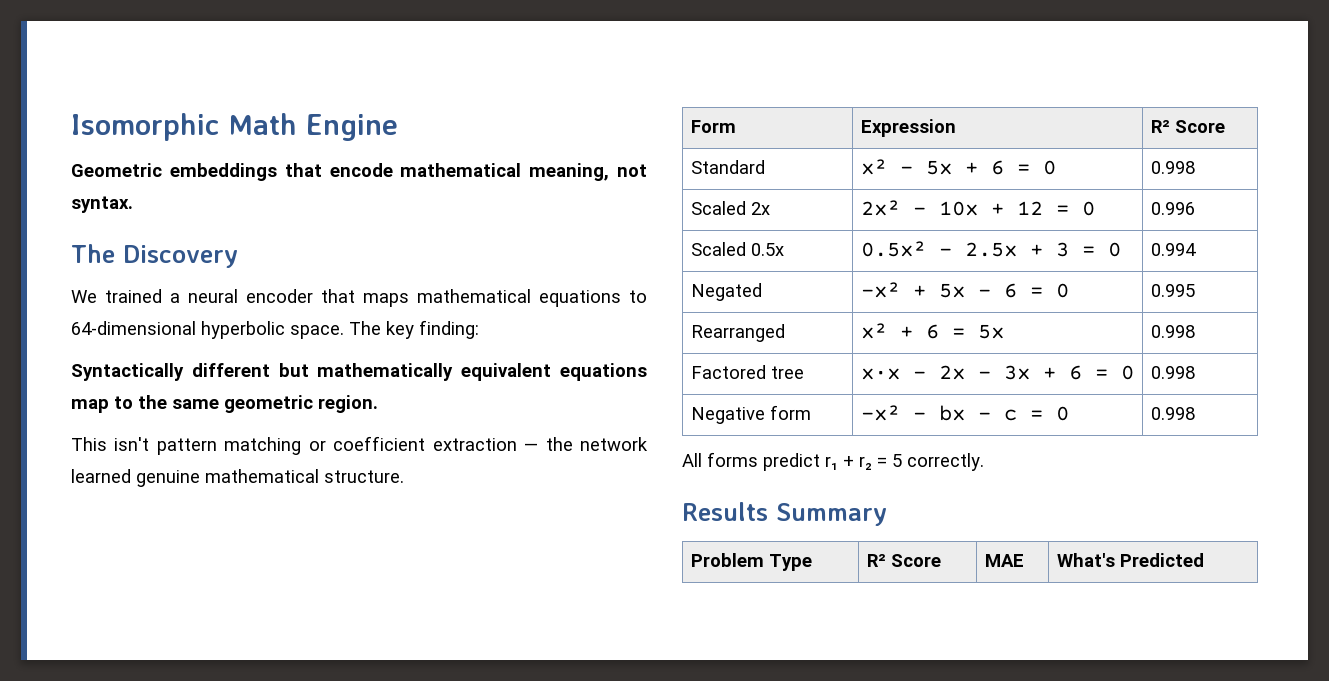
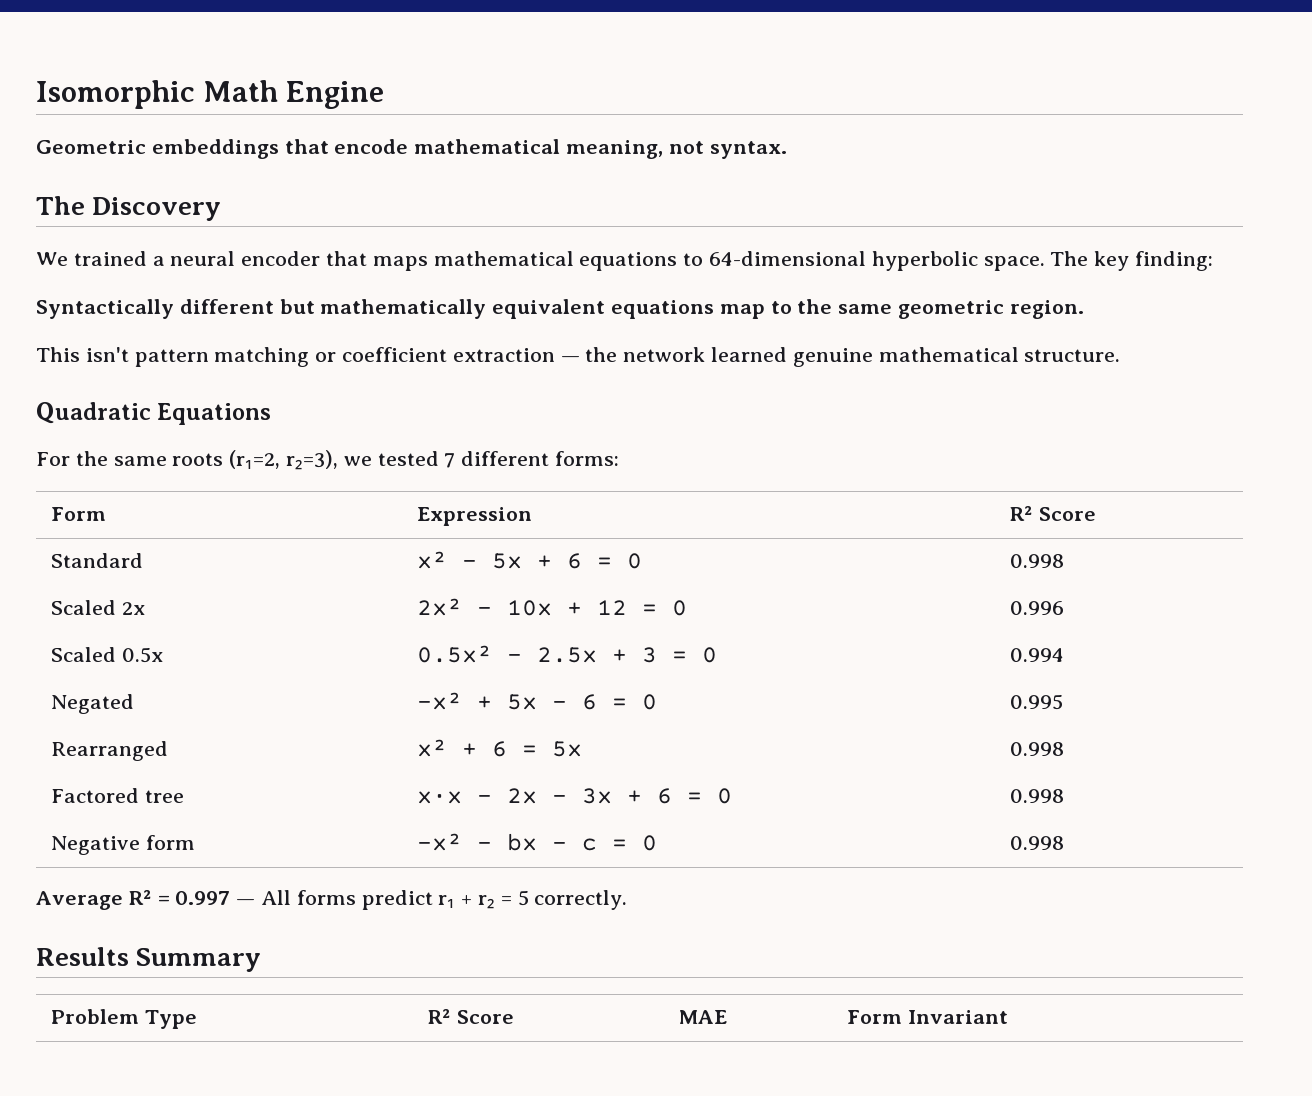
+ Quadratic Equations
+ For the same roots (r₁=2, r₂=3), we tested 7 different forms:
- All forms predict r₁ + r₂ = 5 correctly.
+ Average R² = 0.997 — All forms predict r₁ + r₂ = 5 correctly.
- Problem Type | R² Score | MAE | What's Predicted
+ Problem Type | R² Score | MAE | Form Invariant

